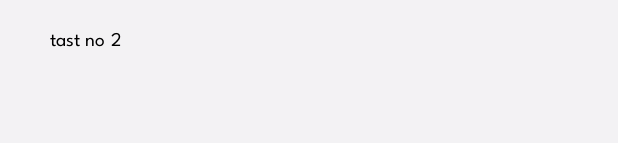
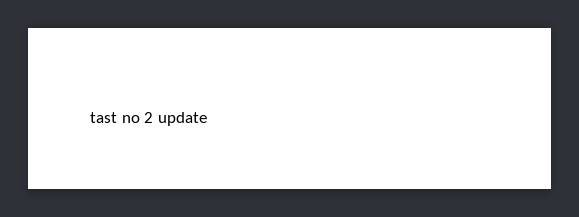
- tast no 2
+ tast no 2 update

